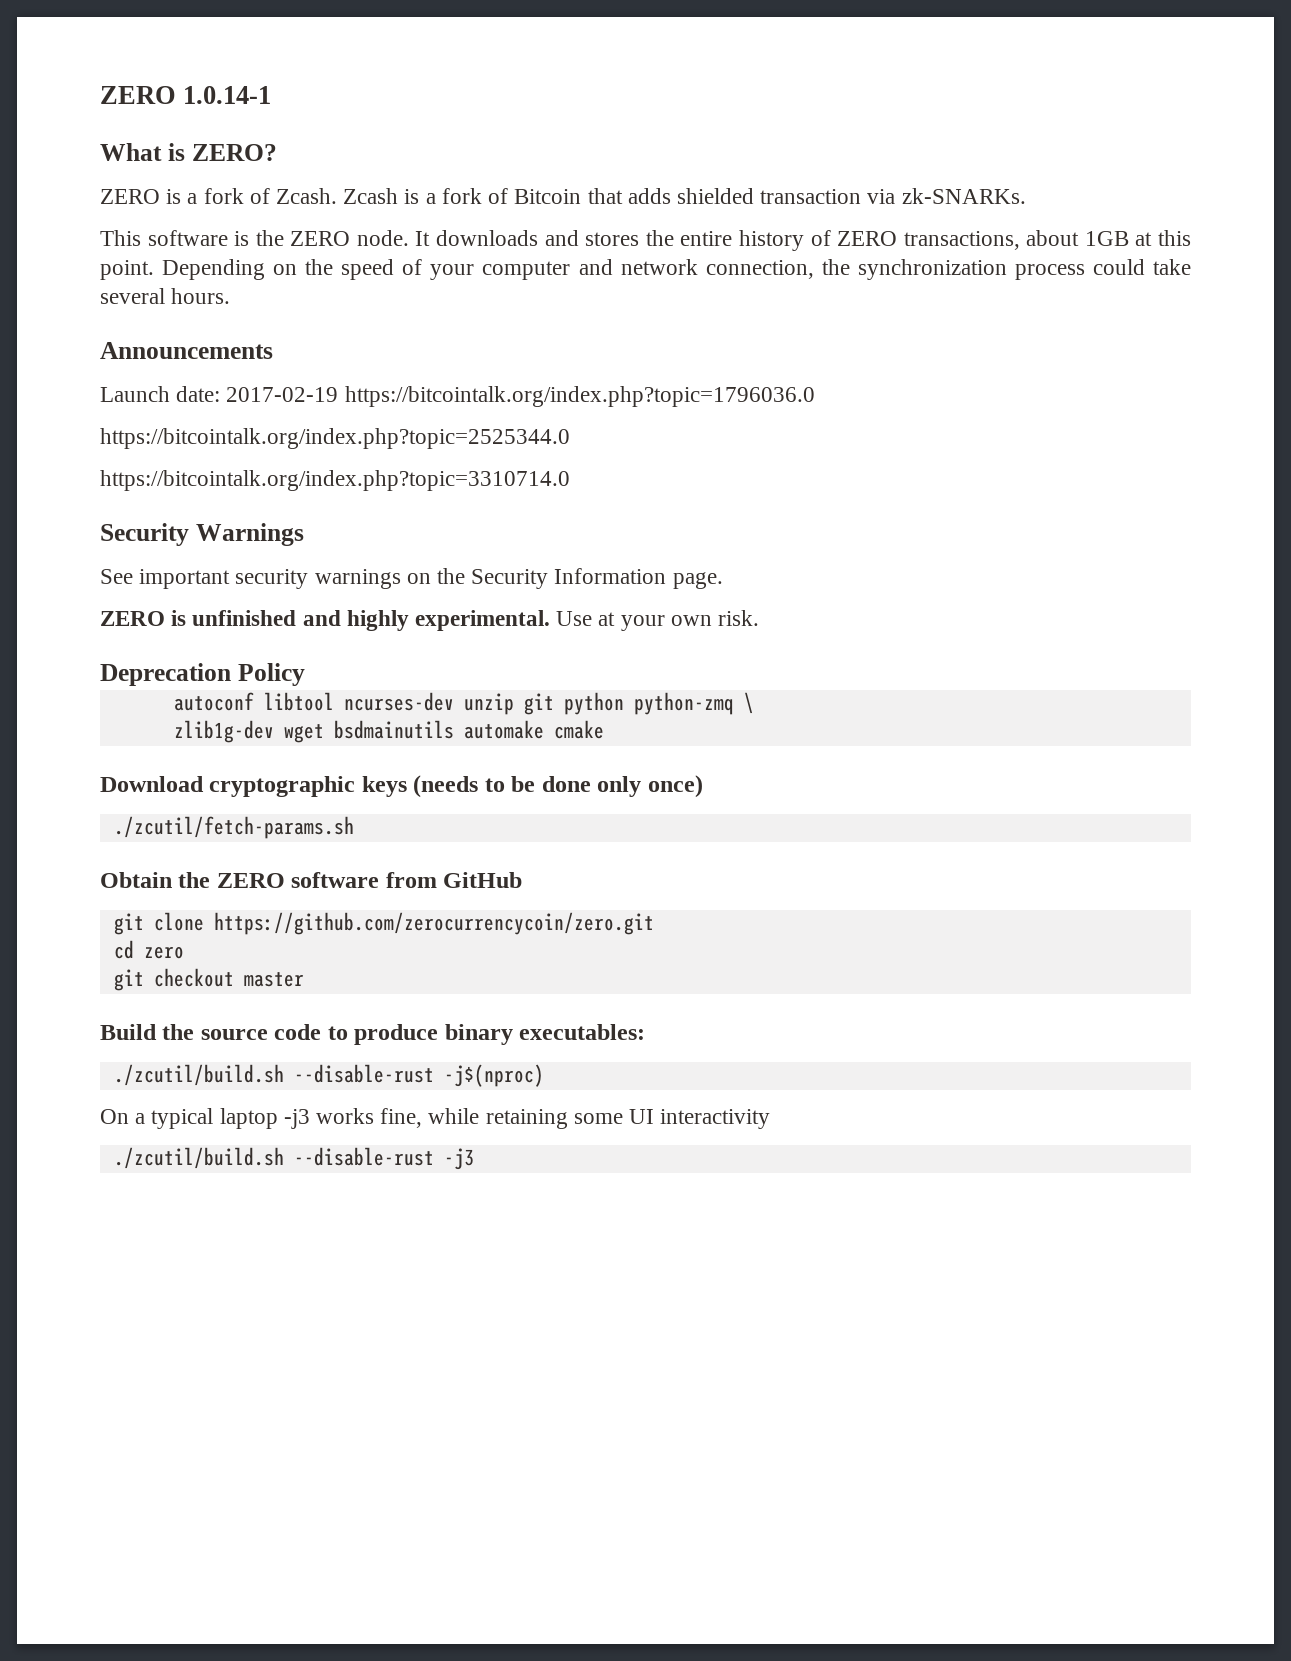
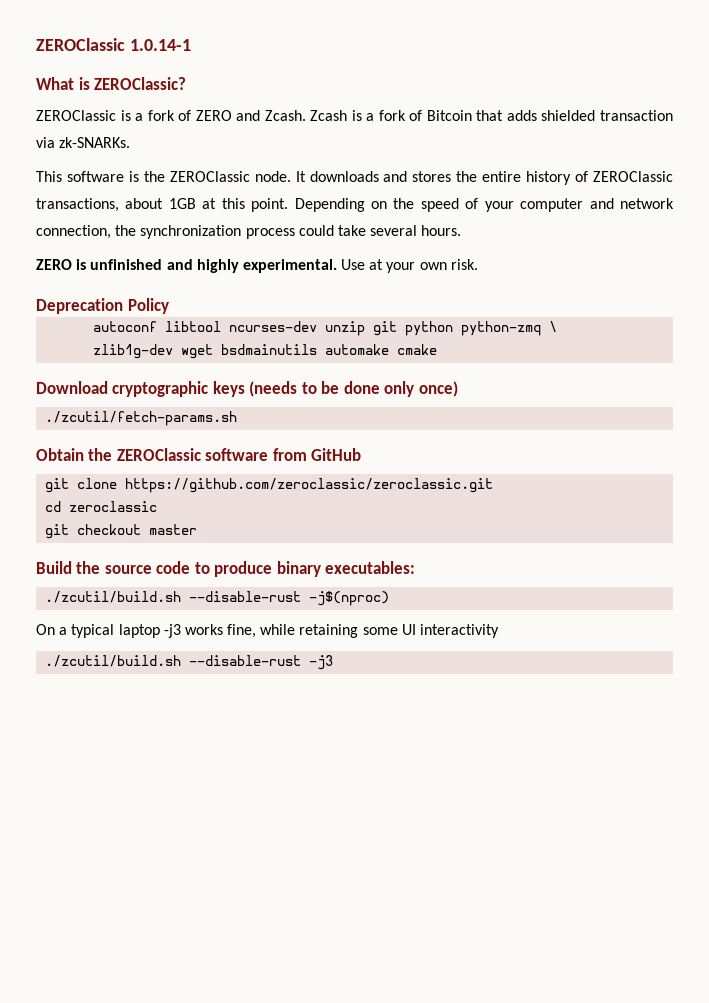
- ZERO 1.0.14-1
+ ZEROClassic 1.0.14-1
- What is ZERO?
- ZERO is a fork of Zcash.
+ What is ZEROClassic?
+ ZEROClassic is a fork of ZERO and Zcash.
- This software is the ZERO node.
+ This software is the ZEROClassic node.
- It downloads and stores the entire history of ZERO transactions, about 1GB at this point.
+ It downloads and stores the entire history of ZEROClassic transactions, about 1GB at this point.
- Announcements
- Launch date: 2017-02-19 https://bitcointalk.org/index.php?topic=1796036.0
- https://bitcointalk.org/index.php?topic=2525344.0
- https://bitcointalk.org/index.php?topic=3310714.0
- Security Warnings
- See important security warnings on the Security Information page.
- Obtain the ZERO software from GitHub
+ Obtain the ZEROClassic software from GitHub
- git clone https://github.com/zerocurrencycoin/zero.git
+ git clone https://github.com/zeroclassic/zeroclassic.git
- cd zero
+ cd zeroclassic

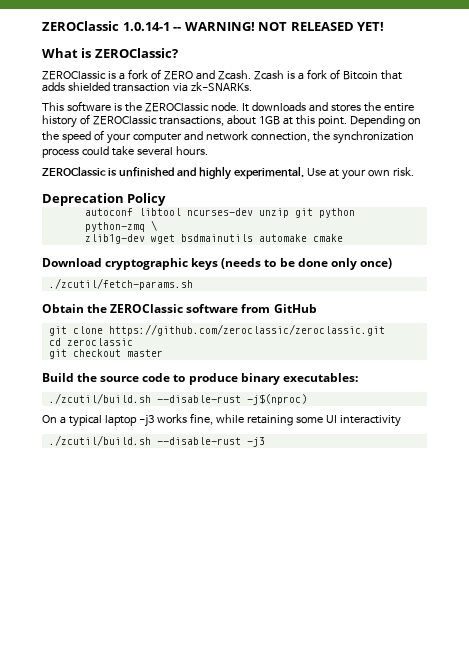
- ZEROClassic 1.0.14-1
+ ZEROClassic 1.0.14-1 -- WARNING! NOT RELEASED YET!
- ZERO is unfinished and highly experimental.
+ ZEROClassic is unfinished and highly experimental.

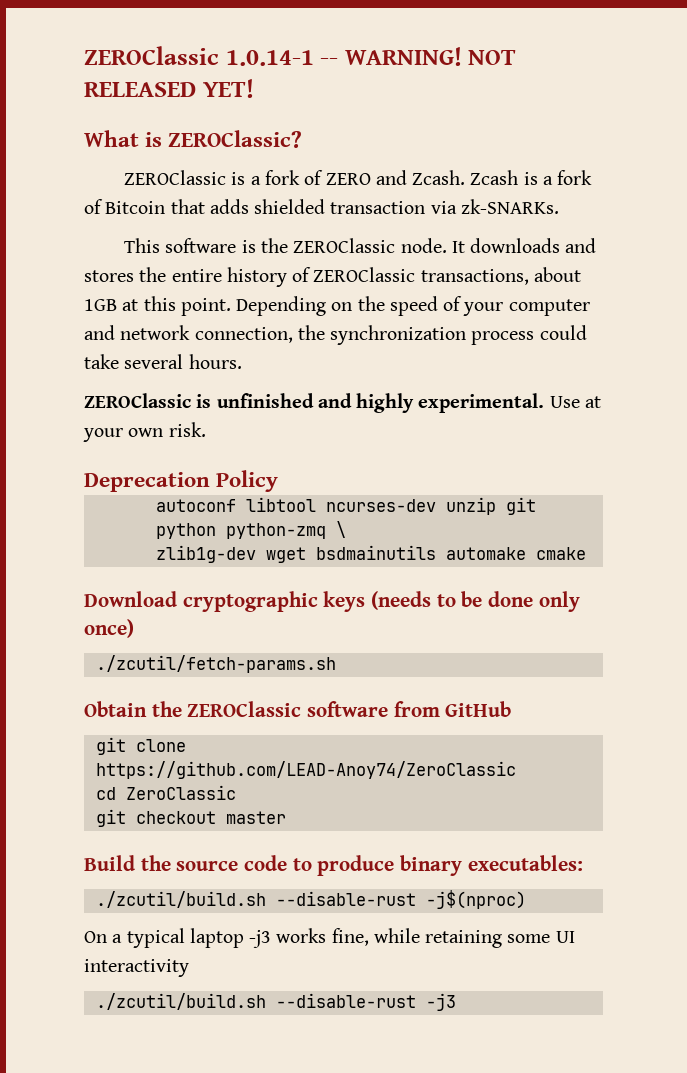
- git clone https://github.com/zeroclassic/zeroclassic.git
+ git clone https://github.com/LEAD-Anoy74/ZeroClassic
- cd zeroclassic
+ cd ZeroClassic

